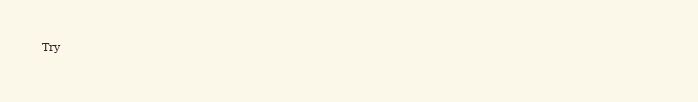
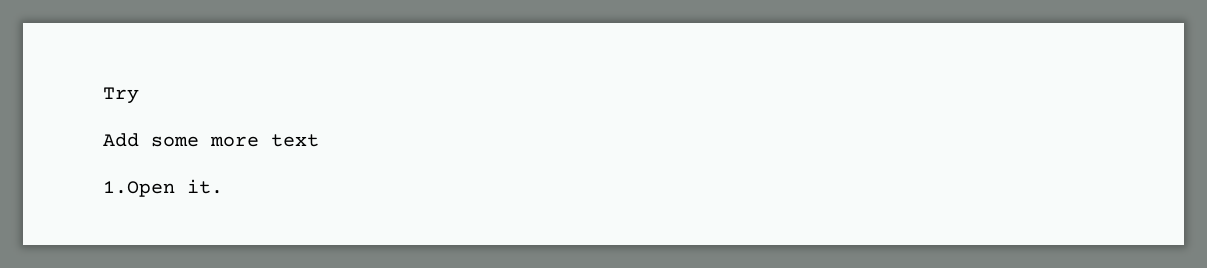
+ Add some more text
+ 1.Open it.

